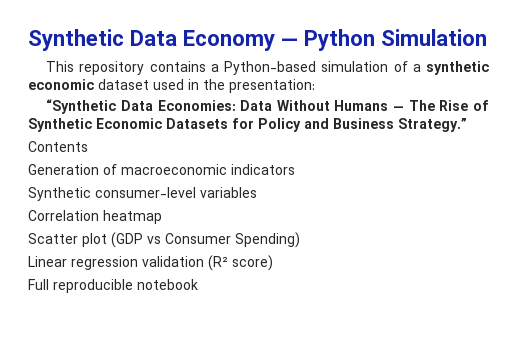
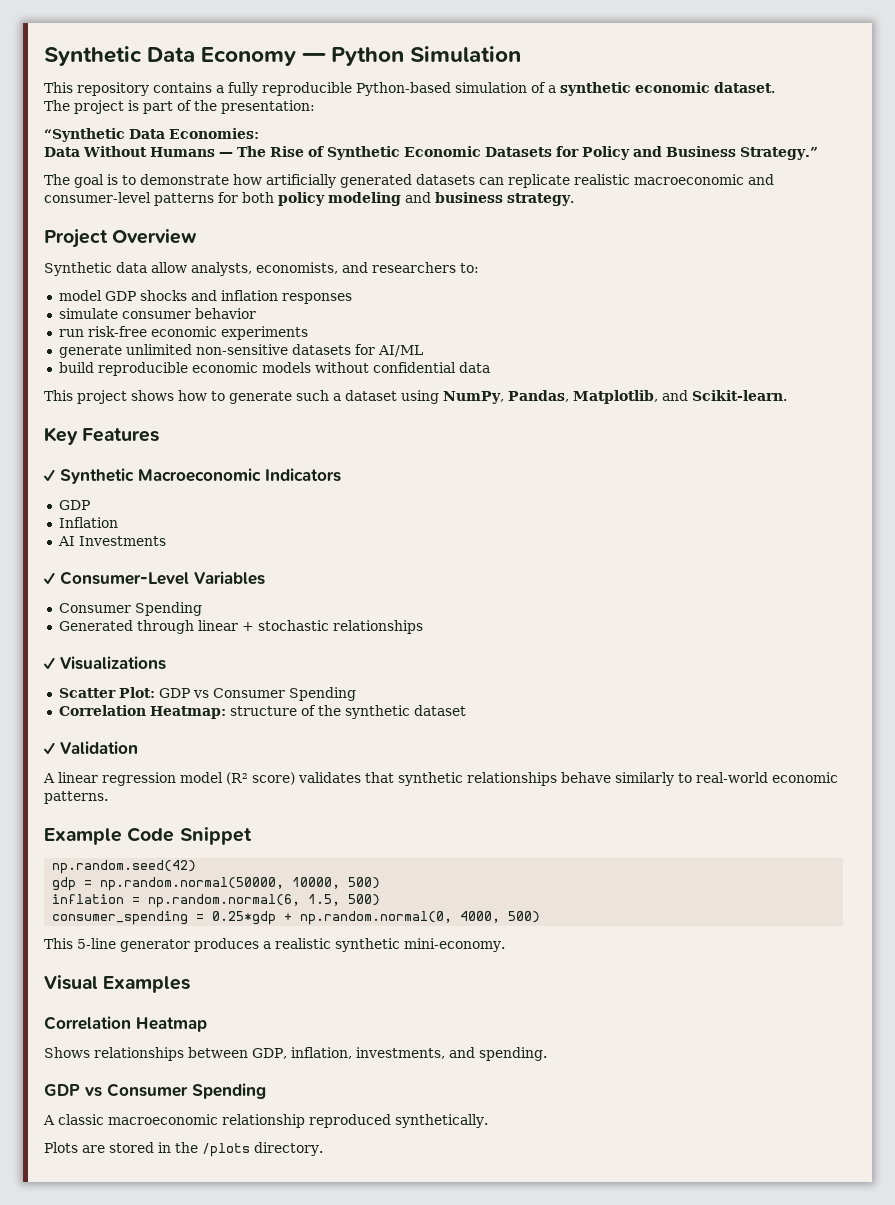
- This repository contains a Python-based simulation of a synthetic economic dataset used in the presentation:
+ This repository contains a fully reproducible Python-based simulation of a synthetic economic dataset.
+ The project is part of the presentation:
- “Synthetic Data Economies: Data Without Humans — The Rise of Synthetic Economic Datasets for Policy and Business Strategy.”
+ “Synthetic Data Economies:
+ Data Without Humans — The Rise of Synthetic Economic Datasets for Policy and Business Strategy.”
- Contents
- Generation of macroeconomic indicators
- Synthetic consumer-level variables
- Correlation heatmap
- Scatter plot (GDP vs Consumer Spending)
- Linear regression validation (R² score)
- Full reproducible notebook
+ The goal is to demonstrate how artificially generated datasets can replicate realistic macroeconomic and consumer-level patterns for both policy modeling and business strategy.
+ Project Overview
+ Synthetic data allow analysts, economists, and researchers to:
+ model GDP shocks and inflation responses
+ simulate consumer behavior
+ run risk-free economic experiments
+ generate unlimited non-sensitive datasets for AI/ML
+ build reproducible economic models without confidential data
+ This project shows how to generate such a dataset using NumPy, Pandas, Matplotlib, and Scikit-learn.
+ Key Features
+ ✓ Synthetic Macroeconomic Indicators
+ GDP
+ Inflation
+ AI Investments
+ ✓ Consumer-Level Variables
+ Consumer Spending
+ Generated through linear + stochastic relationships
+ ✓ Visualizations
+ Scatter Plot: GDP vs Consumer Spending
+ Correlation Heatmap: structure of the synthetic dataset
+ ✓ Validation
+ A linear regression model (R² score) validates that synthetic relationships behave similarly to real-world economic patterns.
+ Example Code Snippet
+ np.random.seed(42)
+ gdp = np.random.normal(50000, 10000, 500)
+ inflation = np.random.normal(6, 1.5, 500)
+ consumer_spending = 0.25*gdp + np.random.normal(0, 4000, 500)
+ This 5-line generator produces a realistic synthetic mini-economy.
+ Visual Examples
+ Correlation Heatmap
+ Shows relationships between GDP, inflation, investments, and spending.
+ GDP vs Consumer Spending
+ A classic macroeconomic relationship reproduced synthetically.
+ Plots are stored in the /plots directory.

